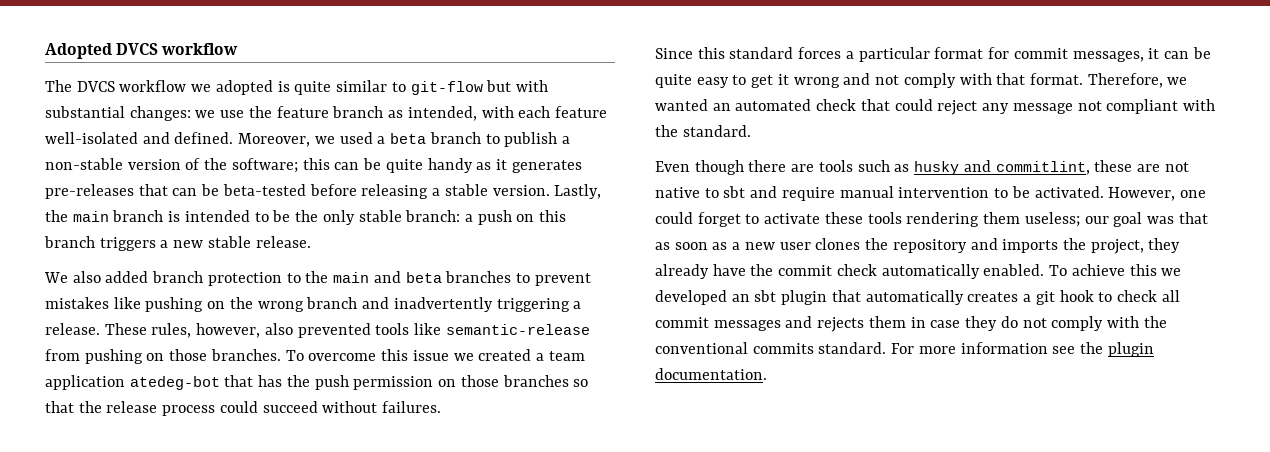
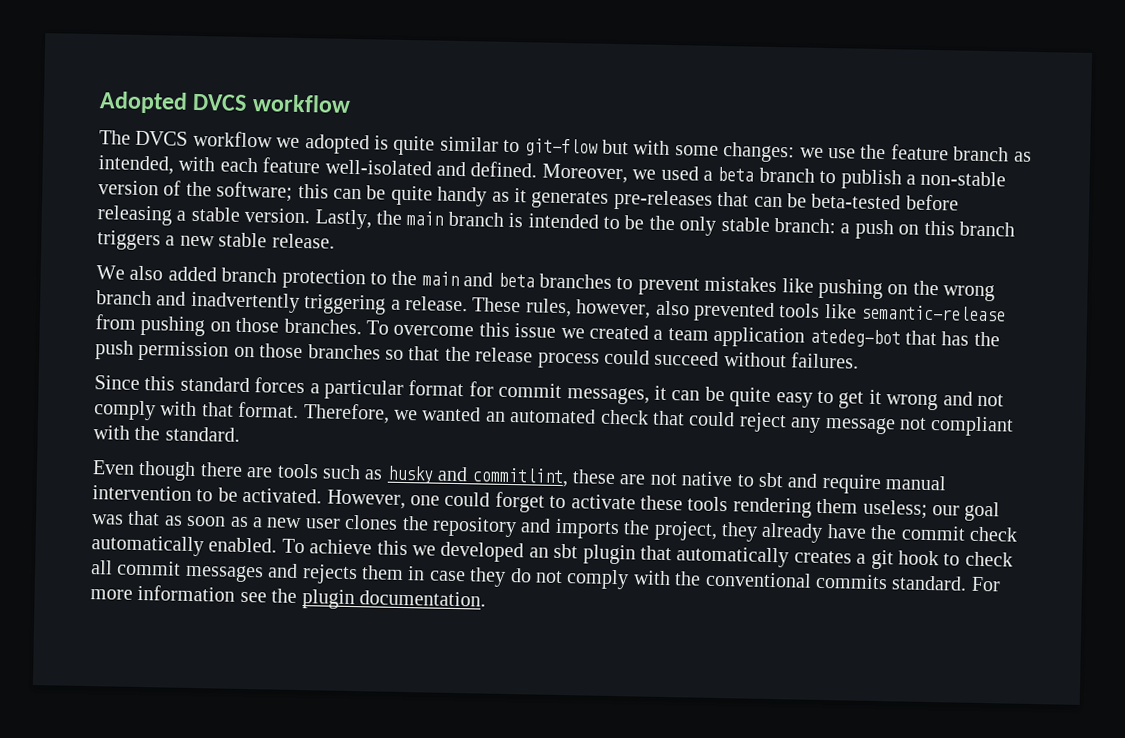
- The DVCS workflow we adopted is quite similar to git-flow but with substantial changes: we use the feature branch as intended, with each feature well-isolated and defined.
+ The DVCS workflow we adopted is quite similar to git-flow but with some changes: we use the feature branch as intended, with each feature well-isolated and defined.

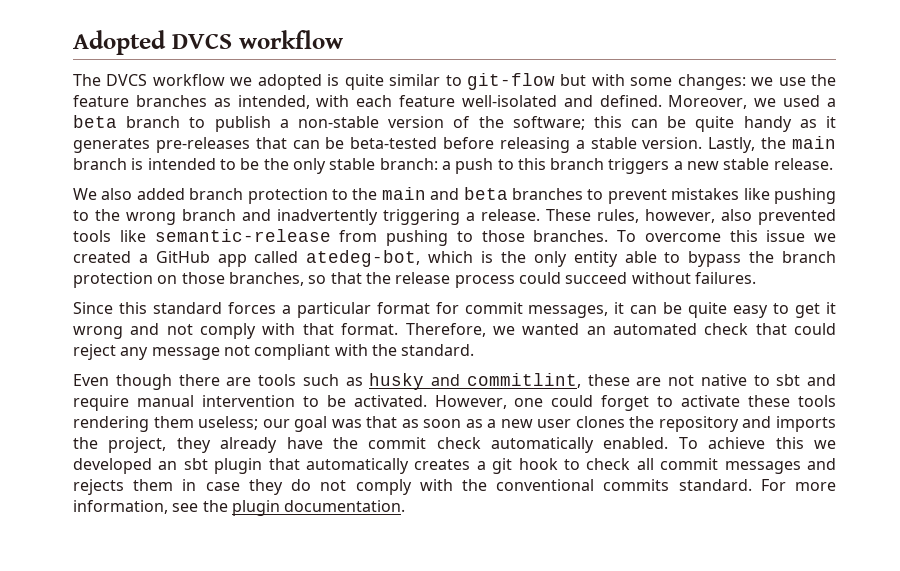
- The DVCS workflow we adopted is quite similar to git-flow but with some changes: we use the feature branch as intended, with each feature well-isolated and defined.
+ The DVCS workflow we adopted is quite similar to git-flow but with some changes: we use the feature branches as intended, with each feature well-isolated and defined.
- Lastly, the main branch is intended to be the only stable branch: a push on this branch triggers a new stable release.
+ Lastly, the main branch is intended to be the only stable branch: a push to this branch triggers a new stable release.
- We also added branch protection to the main and beta branches to prevent mistakes like pushing on the wrong branch and inadvertently triggering a release.
+ We also added branch protection to the main and beta branches to prevent mistakes like pushing to the wrong branch and inadvertently triggering a release.
- These rules, however, also prevented tools like semantic-release from pushing on those branches.
+ These rules, however, also prevented tools like semantic-release from pushing to those branches.
- To overcome this issue we created a team application atedeg-bot that has the push permission on those branches so that the release process could succeed without failures.
+ To overcome this issue we created a GitHub app called atedeg-bot, which is the only entity able to bypass the branch protection on those branches, so that the release process could succeed without failures.
- For more information see the plugin documentation.
+ For more information, see the plugin documentation.

